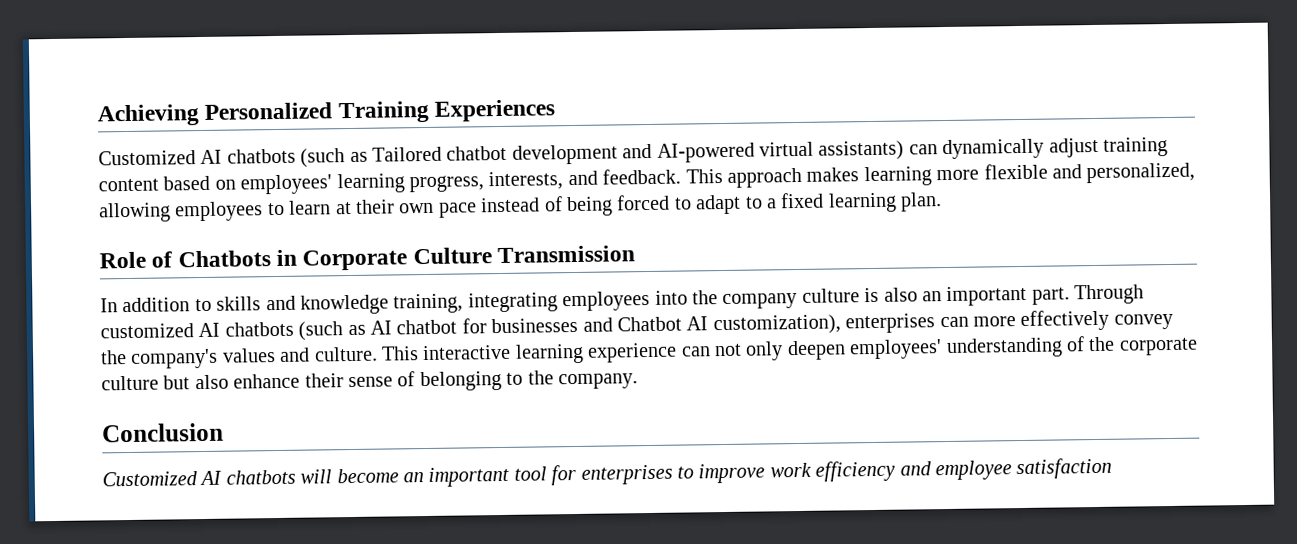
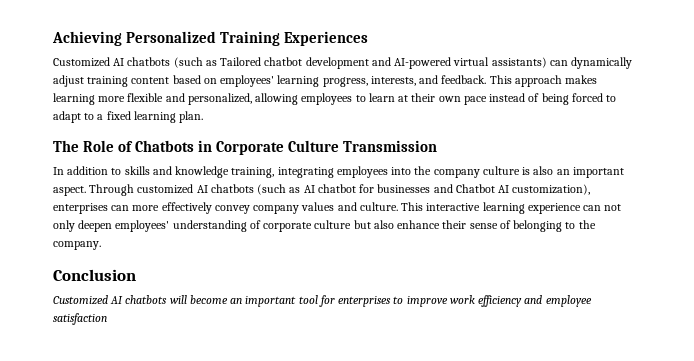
- Role of Chatbots in Corporate Culture Transmission
+ The Role of Chatbots in Corporate Culture Transmission
- In addition to skills and knowledge training, integrating employees into the company culture is also an important part.
+ In addition to skills and knowledge training, integrating employees into the company culture is also an important aspect.
- Through customized AI chatbots (such as AI chatbot for businesses and Chatbot AI customization), enterprises can more effectively convey the company's values and culture.
+ Through customized AI chatbots (such as AI chatbot for businesses and Chatbot AI customization), enterprises can more effectively convey company values and culture.
- This interactive learning experience can not only deepen employees' understanding of the corporate culture but also enhance their sense of belonging to the company.
+ This interactive learning experience can not only deepen employees' understanding of corporate culture but also enhance their sense of belonging to the company.

